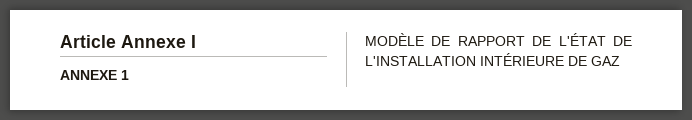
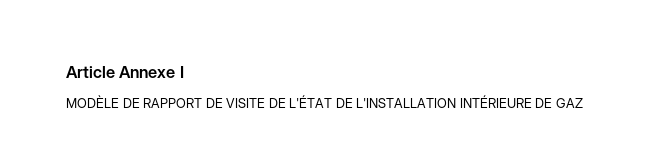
- ANNEXE 1
- MODÈLE DE RAPPORT DE L'ÉTAT DE L'INSTALLATION INTÉRIEURE DE GAZ
+ MODÈLE DE RAPPORT DE VISITE DE L'ÉTAT DE L'INSTALLATION INTÉRIEURE DE GAZ

